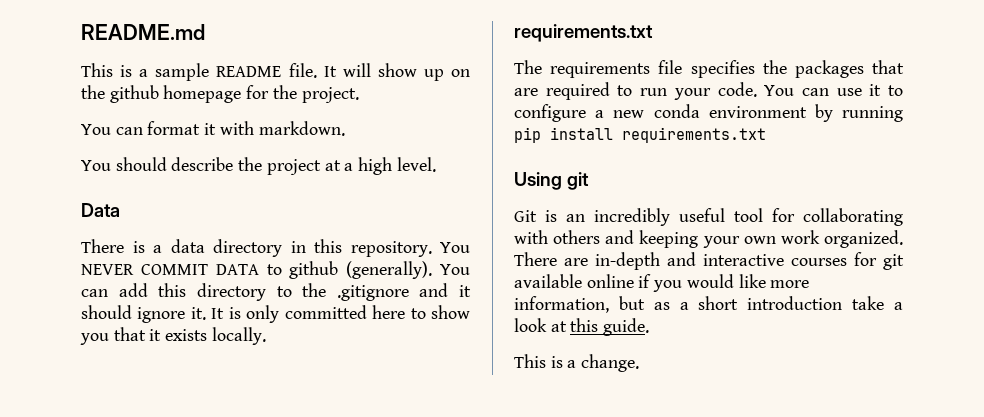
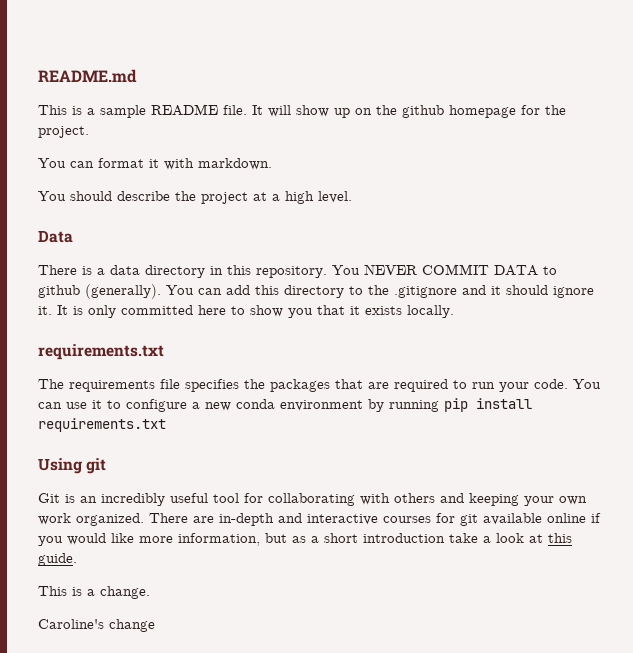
+ Caroline's change

